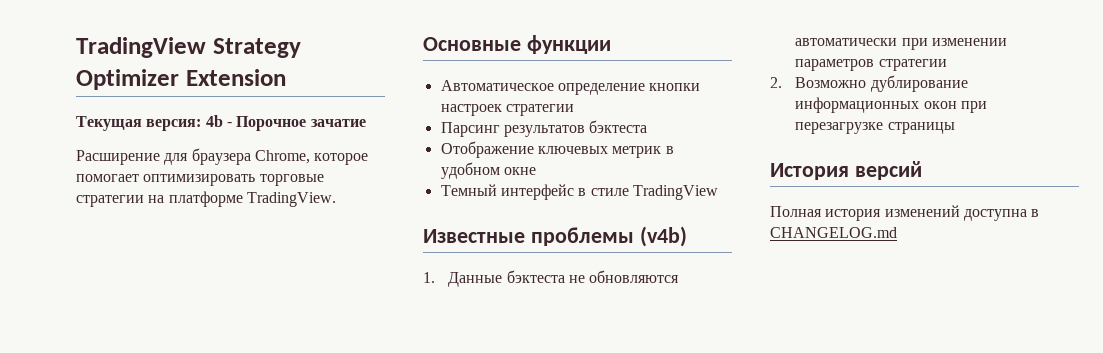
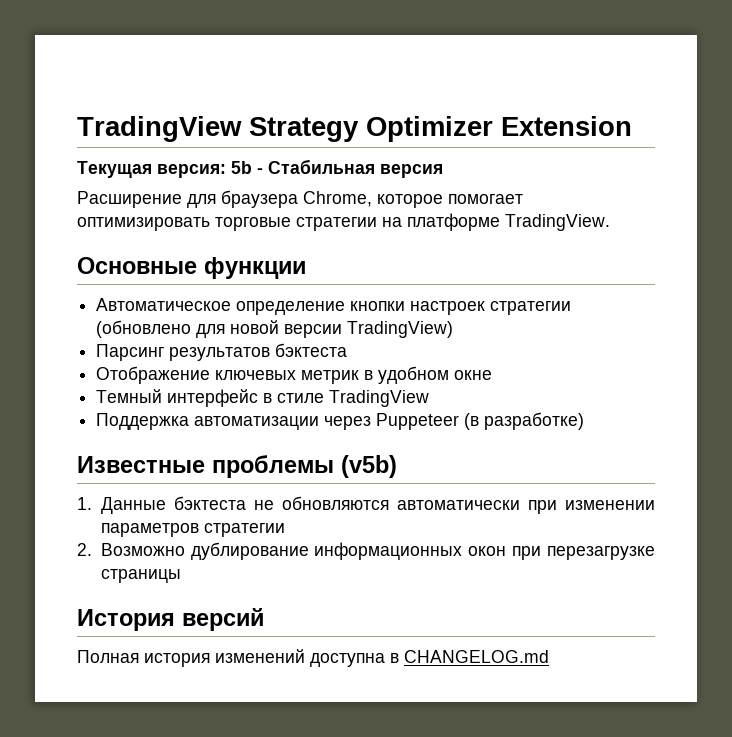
- Текущая версия: 4b - Порочное зачатие
+ Текущая версия: 5b - Стабильная версия
- Автоматическое определение кнопки настроек стратегии
+ Автоматическое определение кнопки настроек стратегии (обновлено для новой версии TradingView)
+ Поддержка автоматизации через Puppeteer (в разработке)
- Известные проблемы (v4b)
+ Известные проблемы (v5b)

